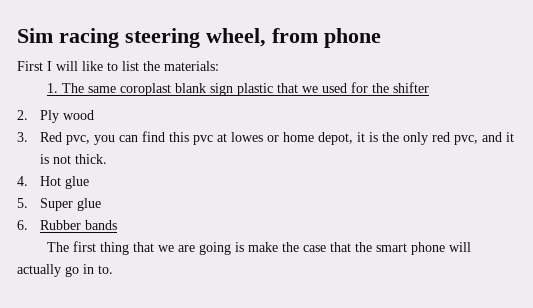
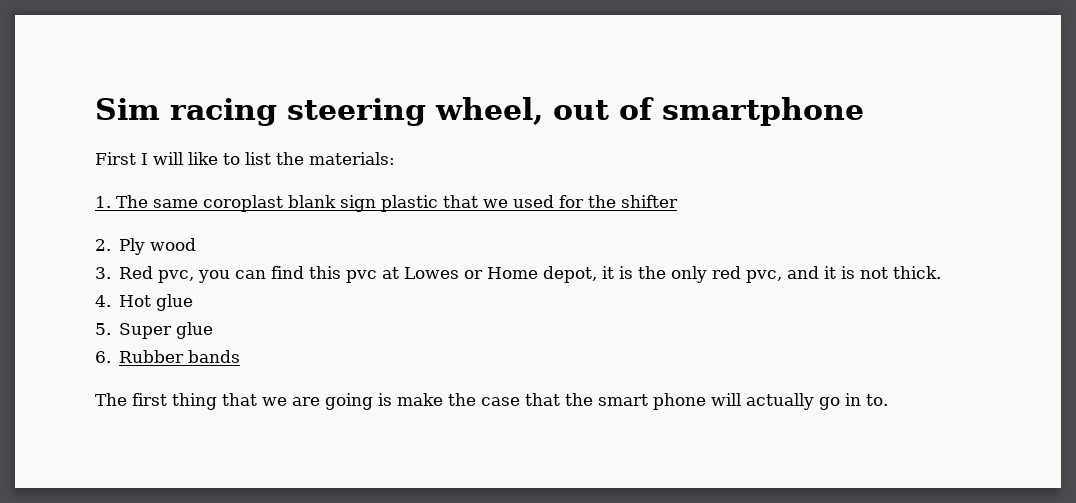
- Sim racing steering wheel, from phone
+ Sim racing steering wheel, out of smartphone
- 3. Red pvc, you can find this pvc at lowes or home depot, it is the only red pvc, and it is not thick.
+ 3. Red pvc, you can find this pvc at Lowes or Home depot, it is the only red pvc, and it is not thick.

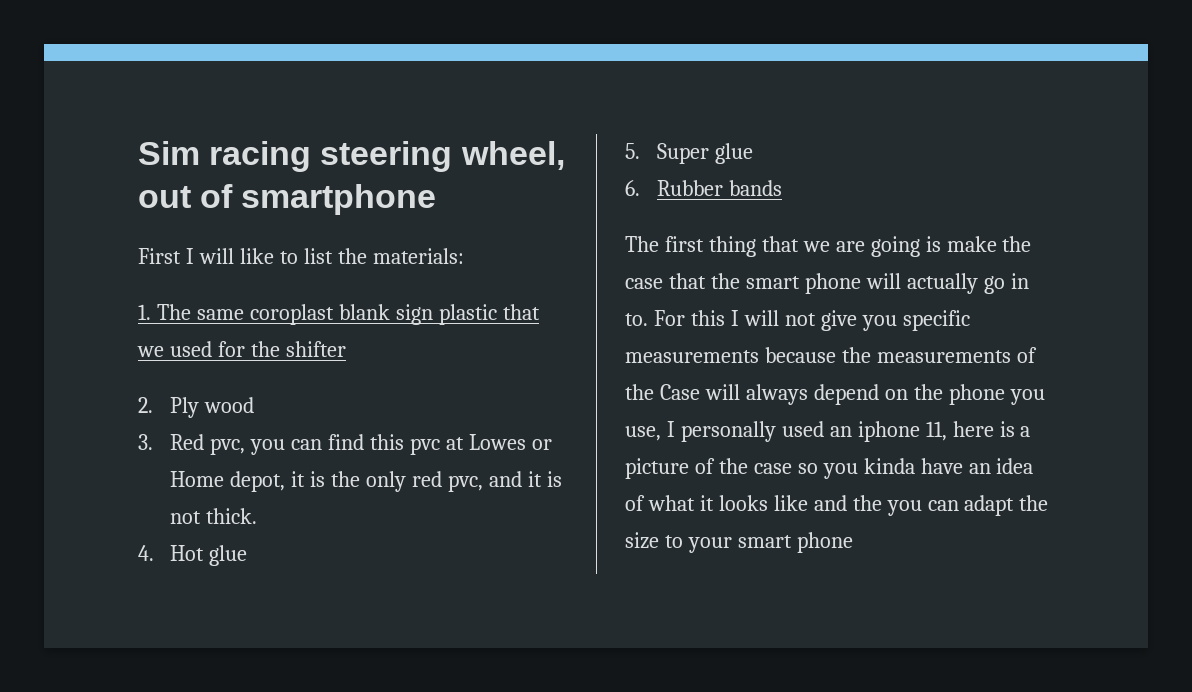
+ For this I will not give you specific measurements because the measurements of the Case will always depend on the phone you use, I personally used an iphone 11, here is a picture of the case so you kinda have an idea of what it looks like and the you can adapt the size to your smart phone

